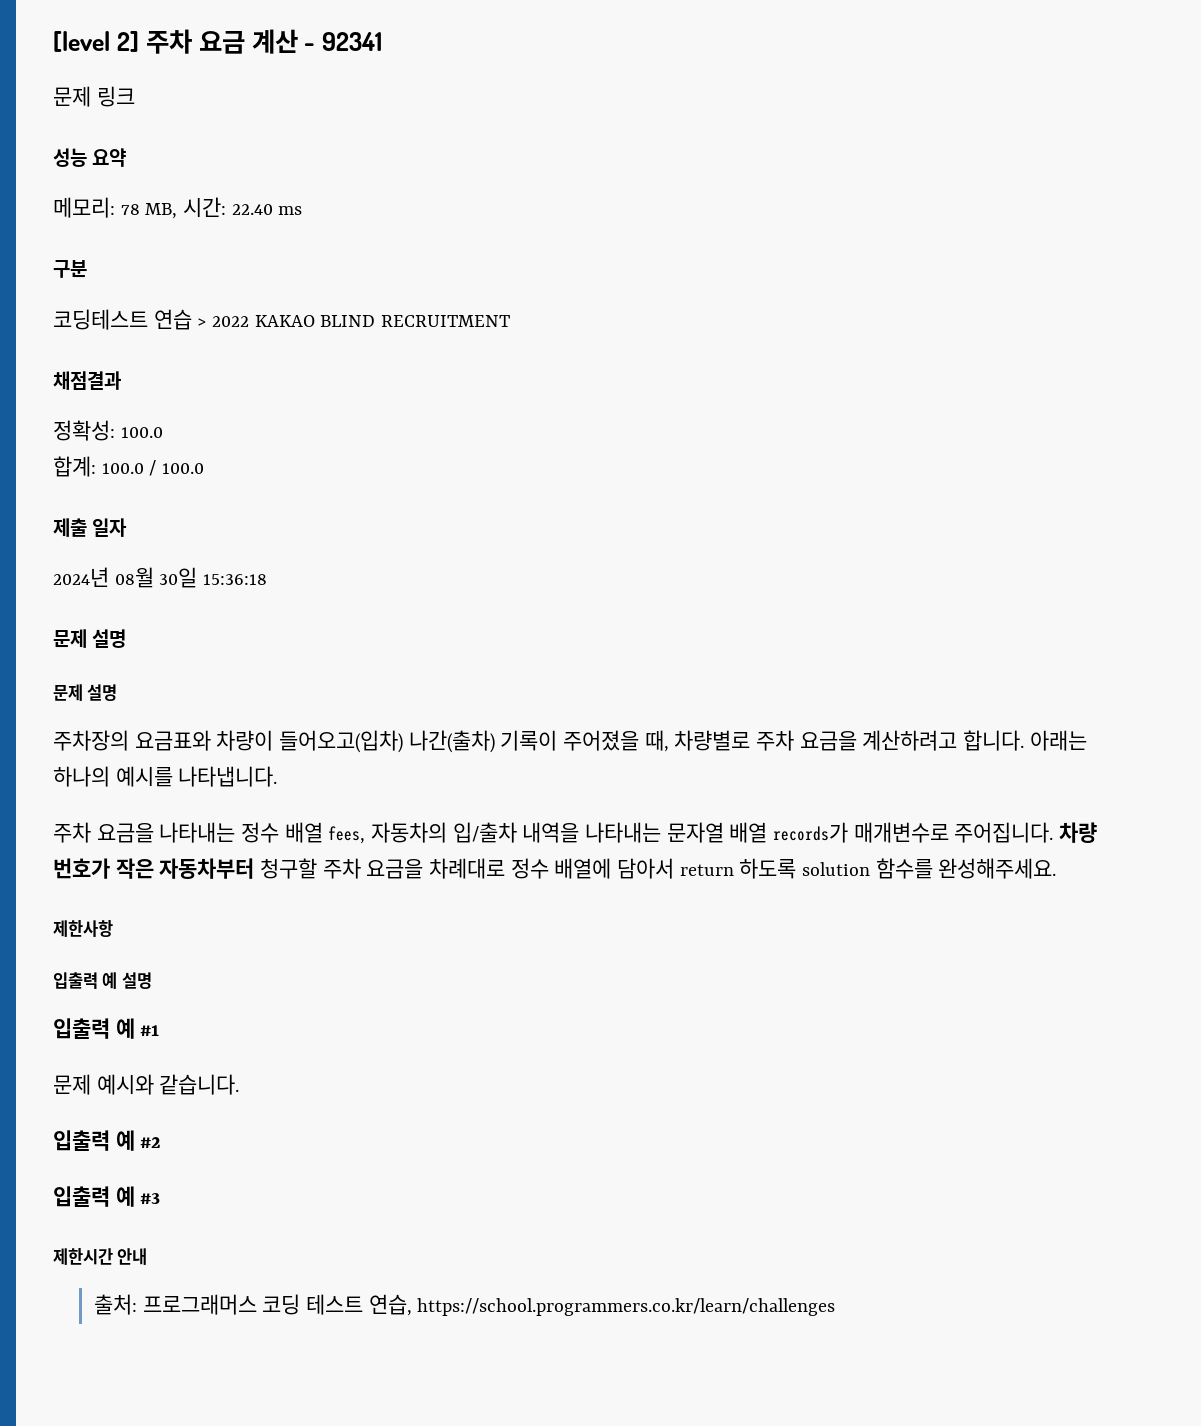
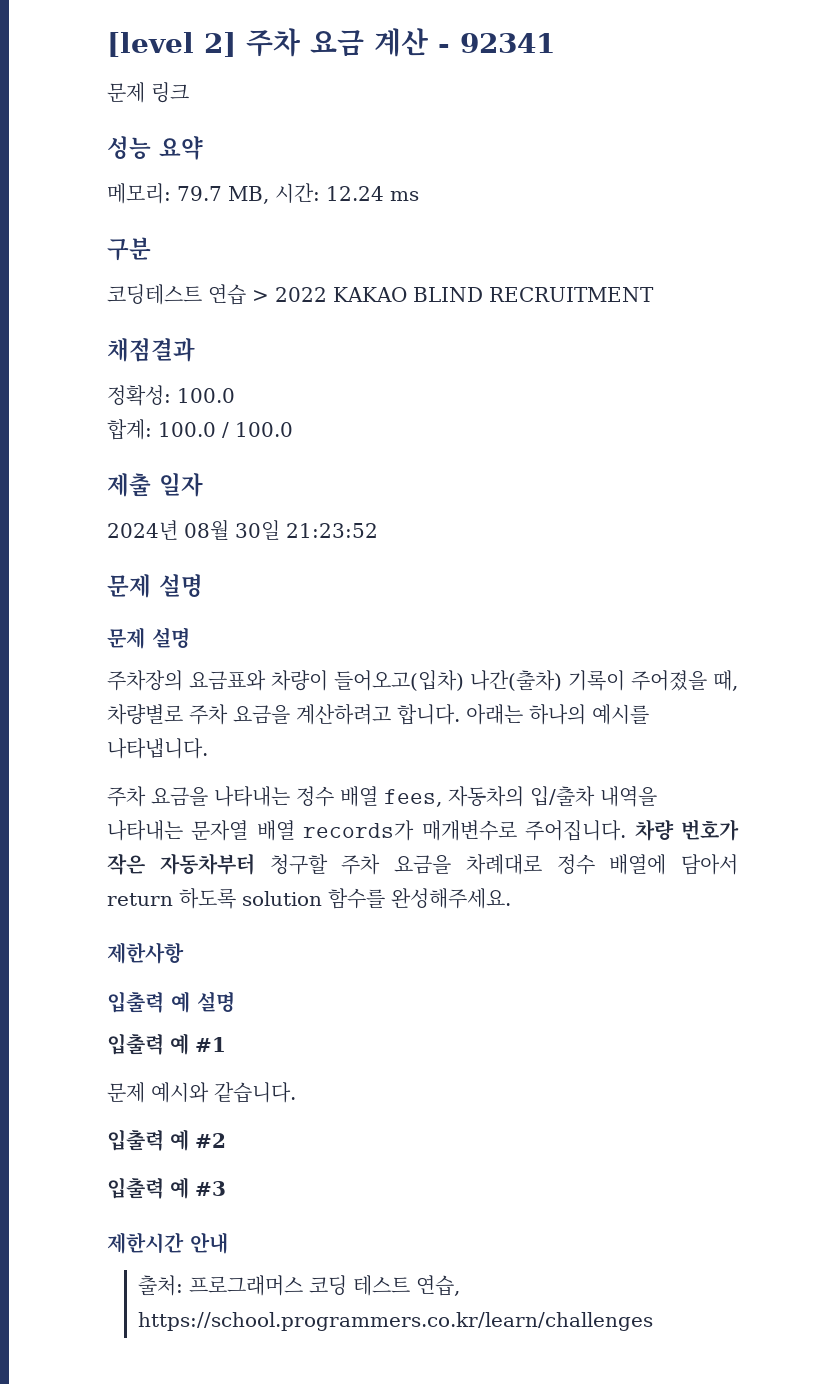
- 메모리: 78 MB, 시간: 22.40 ms
+ 메모리: 79.7 MB, 시간: 12.24 ms
- 2024년 08월 30일 15:36:18
+ 2024년 08월 30일 21:23:52

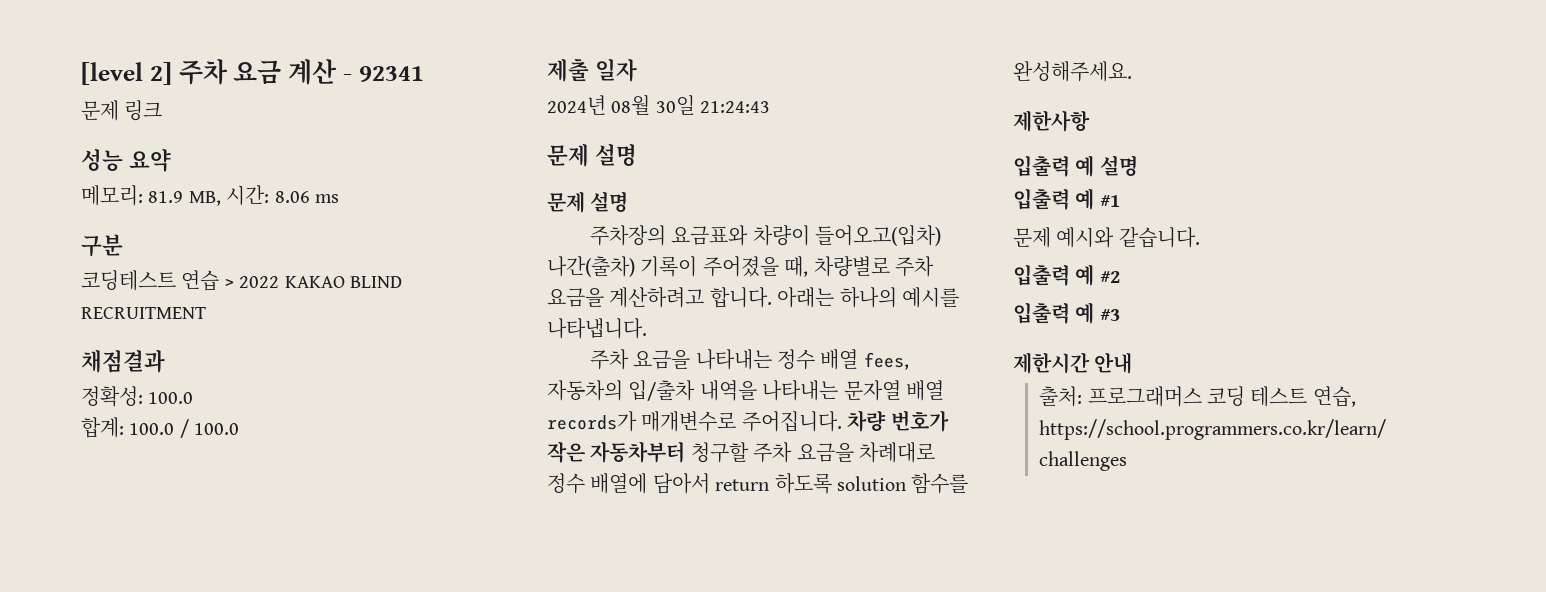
- 메모리: 79.7 MB, 시간: 12.24 ms
+ 메모리: 81.9 MB, 시간: 8.06 ms
- 2024년 08월 30일 21:23:52
+ 2024년 08월 30일 21:24:43

